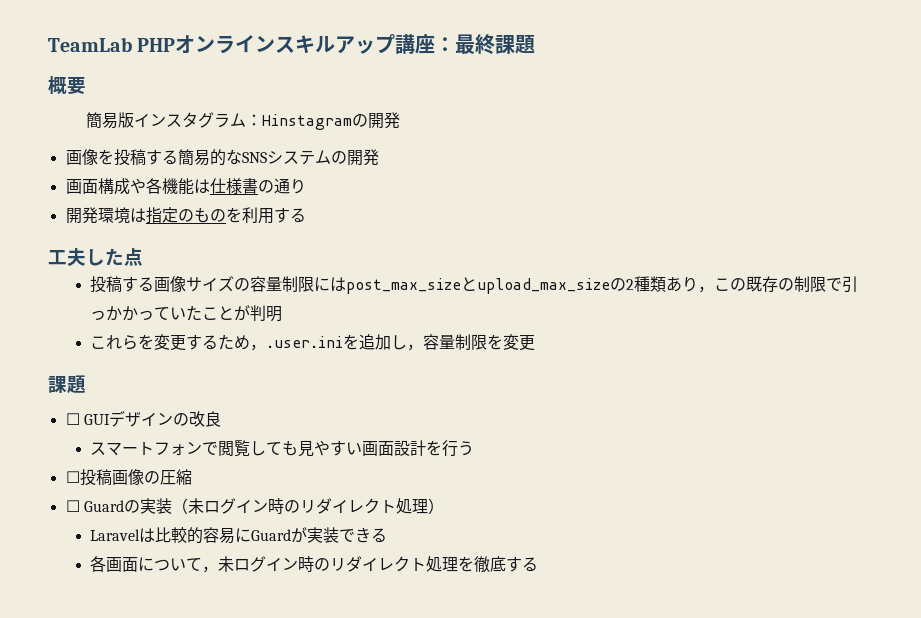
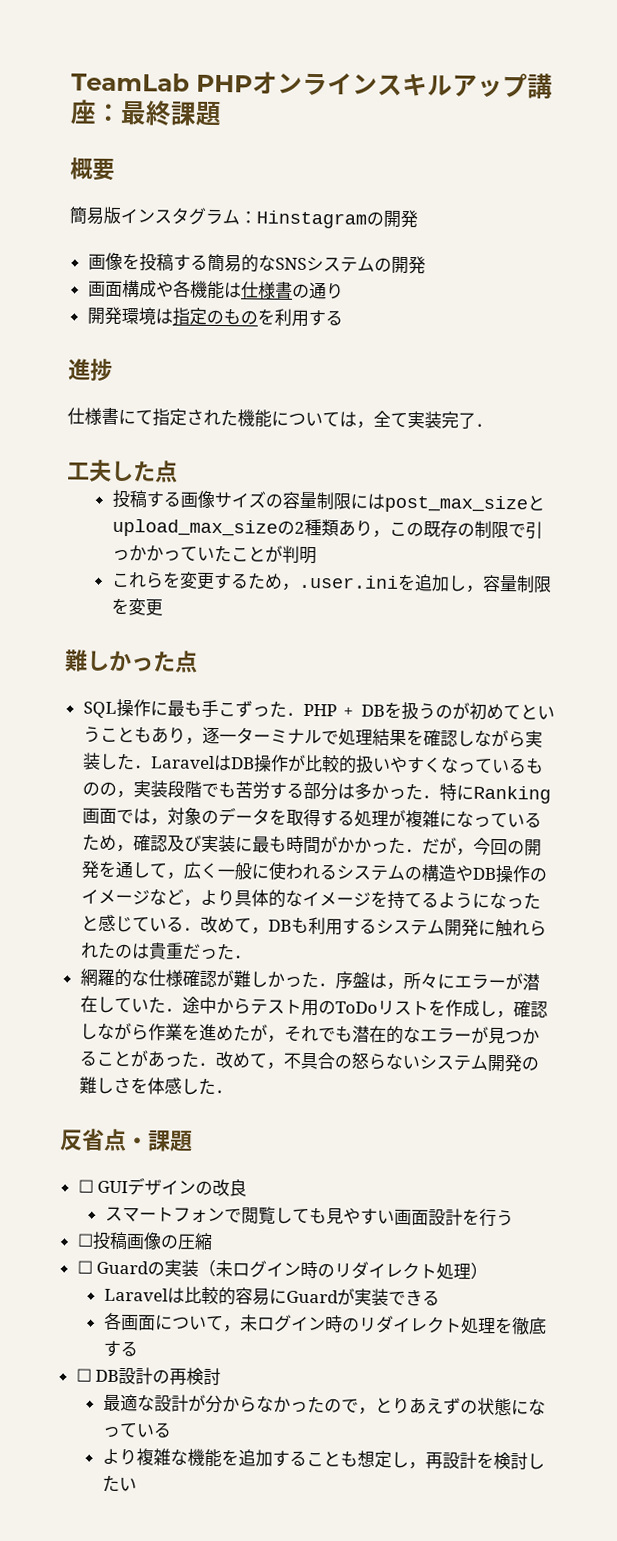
+ 進捗
+ 仕様書にて指定された機能については，全て実装完了．
  これらを変更するため，.user.iniを追加し，容量制限を変更
- 課題
+ 難しかった点
+ SQL操作に最も手こずった．PHP + DBを扱うのが初めてということもあり，逐一ターミナルで処理結果を確認しながら実装した．LaravelはDB操作が比較的扱いやすくなっているものの，実装段階でも苦労する部分は多かった．特にRanking画面では，対象のデータを取得する処理が複雑になっているため，確認及び実装に最も時間がかかった．だが，今回の開発を通して，広く一般に使われるシステムの構造やDB操作のイメージなど，より具体的なイメージを持てるようになったと感じている．改めて，DBも利用するシステム開発に触れられたのは貴重だった．
+ 網羅的な仕様確認が難しかった．序盤は，所々にエラーが潜在していた．途中からテスト用のToDoリストを作成し，確認しながら作業を進めたが，それでも潜在的なエラーが見つかることがあった．改めて，不具合の怒らないシステム開発の難しさを体感した．
+ 反省点・課題
+ ☐ DB設計の再検討
+ 最適な設計が分からなかったので，とりあえずの状態になっている
+ より複雑な機能を追加することも想定し，再設計を検討したい

